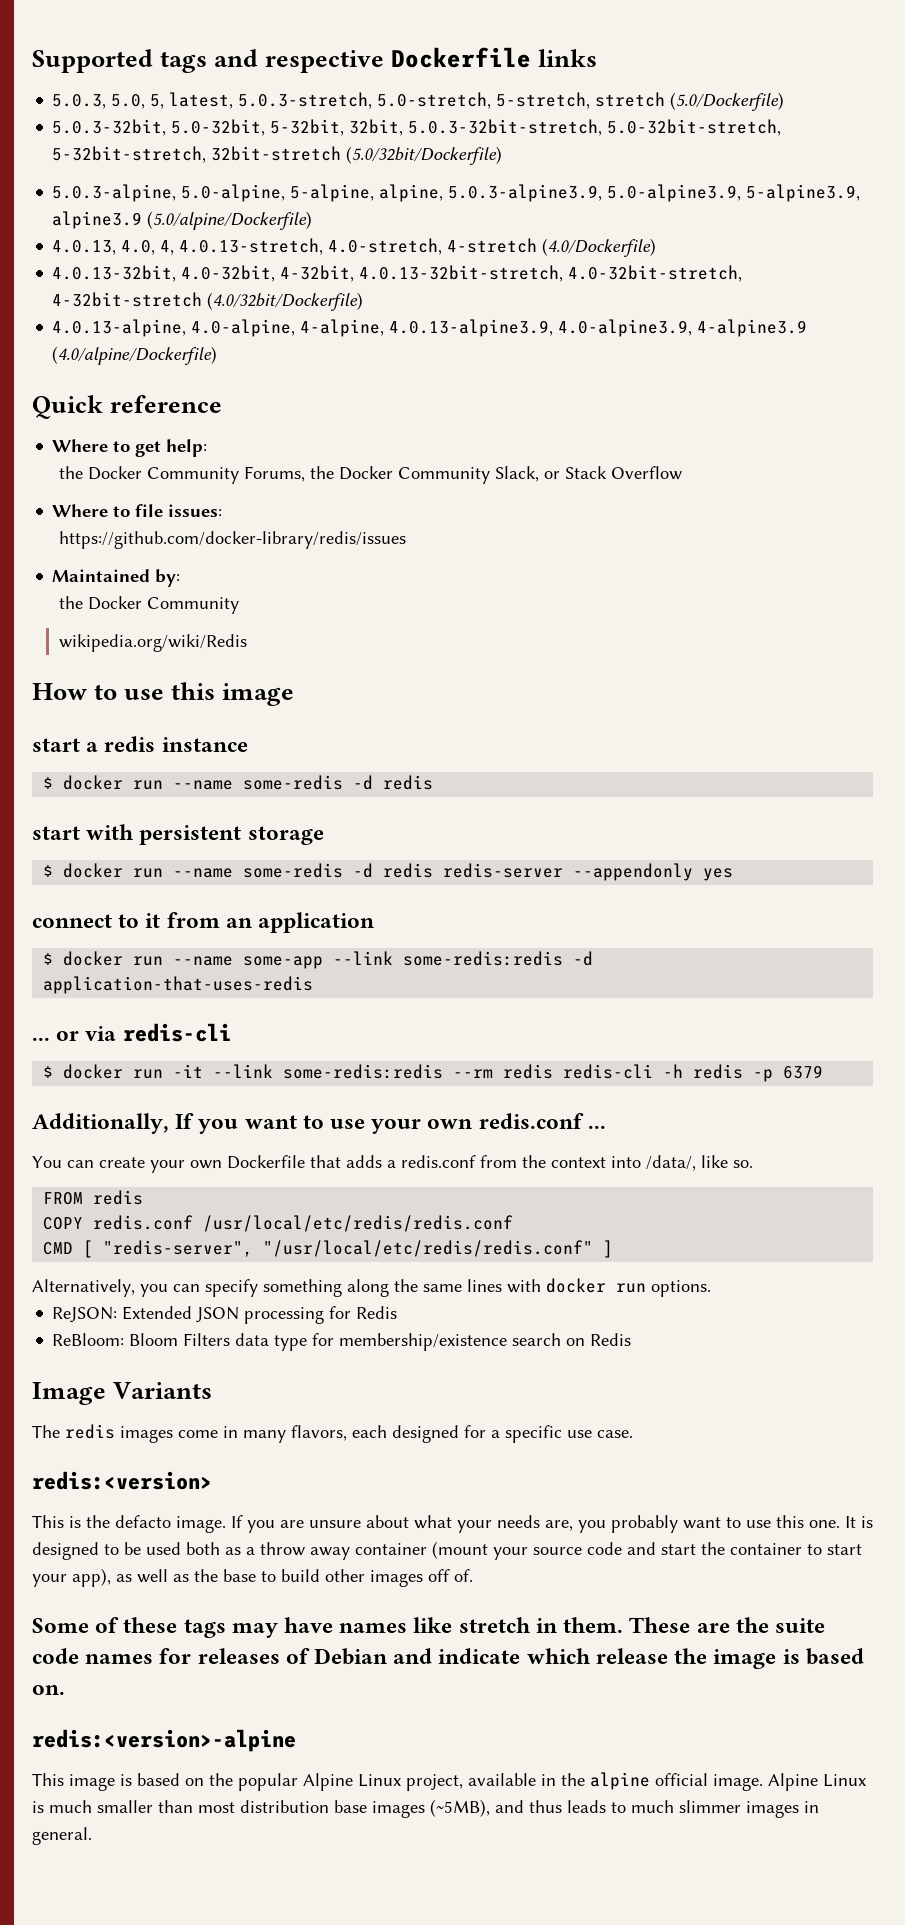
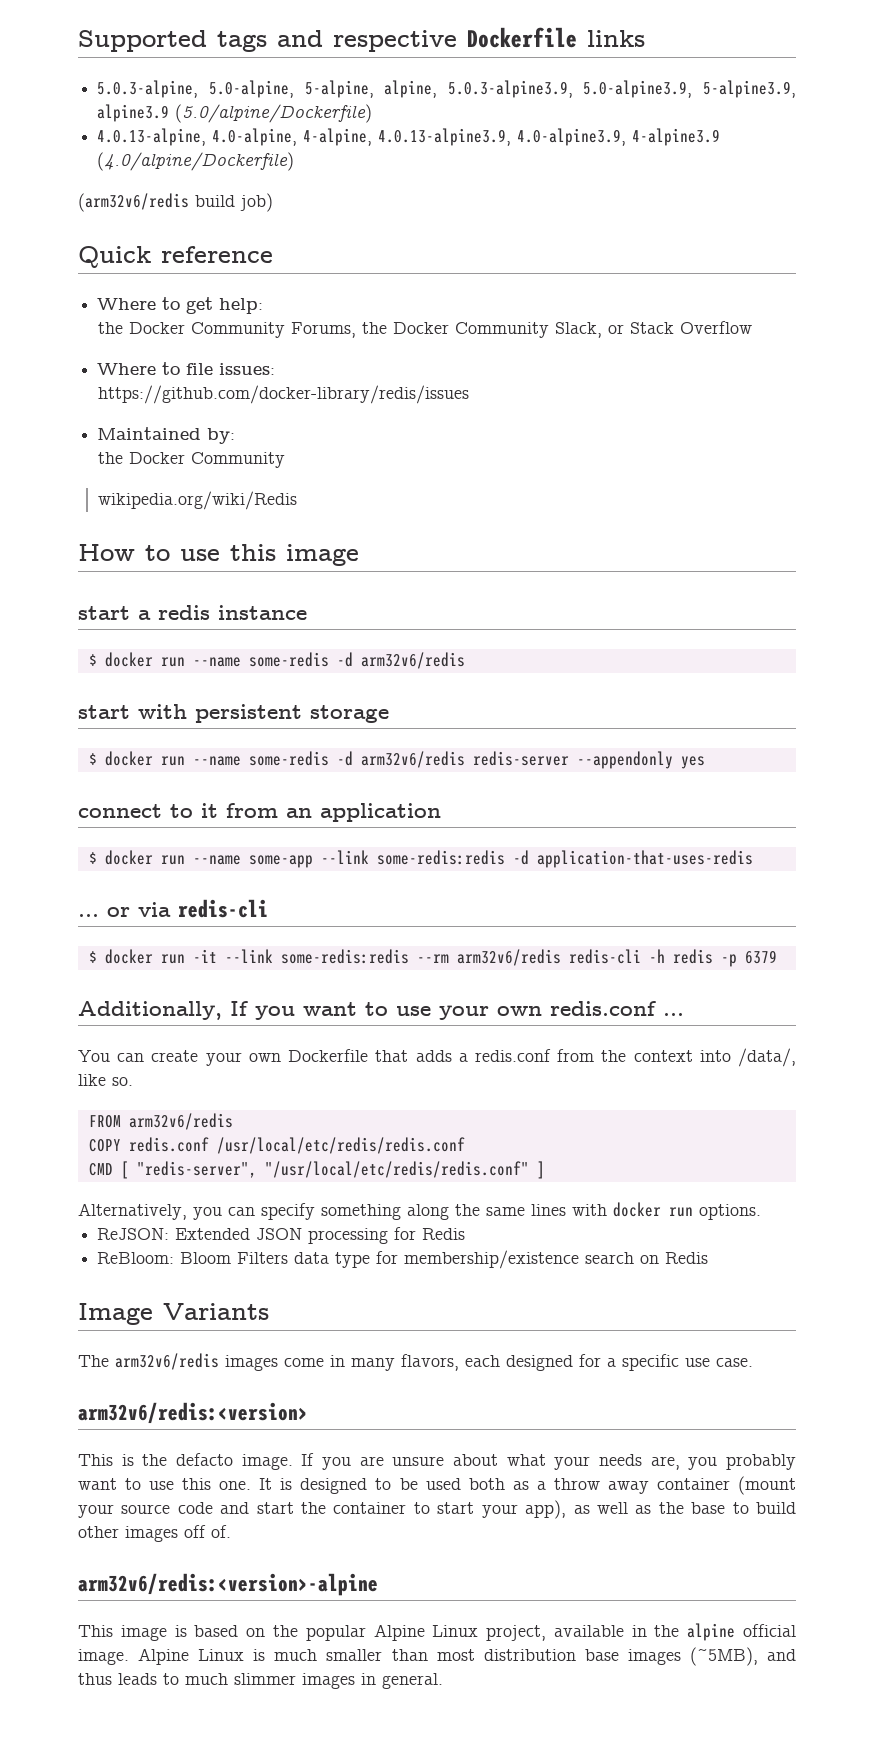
- 5.0.3, 5.0, 5, latest, 5.0.3-stretch, 5.0-stretch, 5-stretch, stretch (5.0/Dockerfile)
- 5.0.3-32bit, 5.0-32bit, 5-32bit, 32bit, 5.0.3-32bit-stretch, 5.0-32bit-stretch, 5-32bit-stretch, 32bit-stretch (5.0/32bit/Dockerfile)
- 4.0.13, 4.0, 4, 4.0.13-stretch, 4.0-stretch, 4-stretch (4.0/Dockerfile)
- 4.0.13-32bit, 4.0-32bit, 4-32bit, 4.0.13-32bit-stretch, 4.0-32bit-stretch, 4-32bit-stretch (4.0/32bit/Dockerfile)
+ (arm32v6/redis build job)
  start a redis instance
- $ docker run --name some-redis -d redis
+ $ docker run --name some-redis -d arm32v6/redis
- $ docker run --name some-redis -d redis redis-server --appendonly yes
+ $ docker run --name some-redis -d arm32v6/redis redis-server --appendonly yes
- $ docker run -it --link some-redis:redis --rm redis redis-cli -h redis -p 6379
+ $ docker run -it --link some-redis:redis --rm arm32v6/redis redis-cli -h redis -p 6379
- FROM redis
+ FROM arm32v6/redis
- The redis images come in many flavors, each designed for a specific use case.
+ The arm32v6/redis images come in many flavors, each designed for a specific use case.
- redis:<version>
+ arm32v6/redis:<version>
- Some of these tags may have names like stretch in them. These are the suite code names for releases of Debian and indicate which release the image is based on.
- redis:<version>-alpine
+ arm32v6/redis:<version>-alpine

